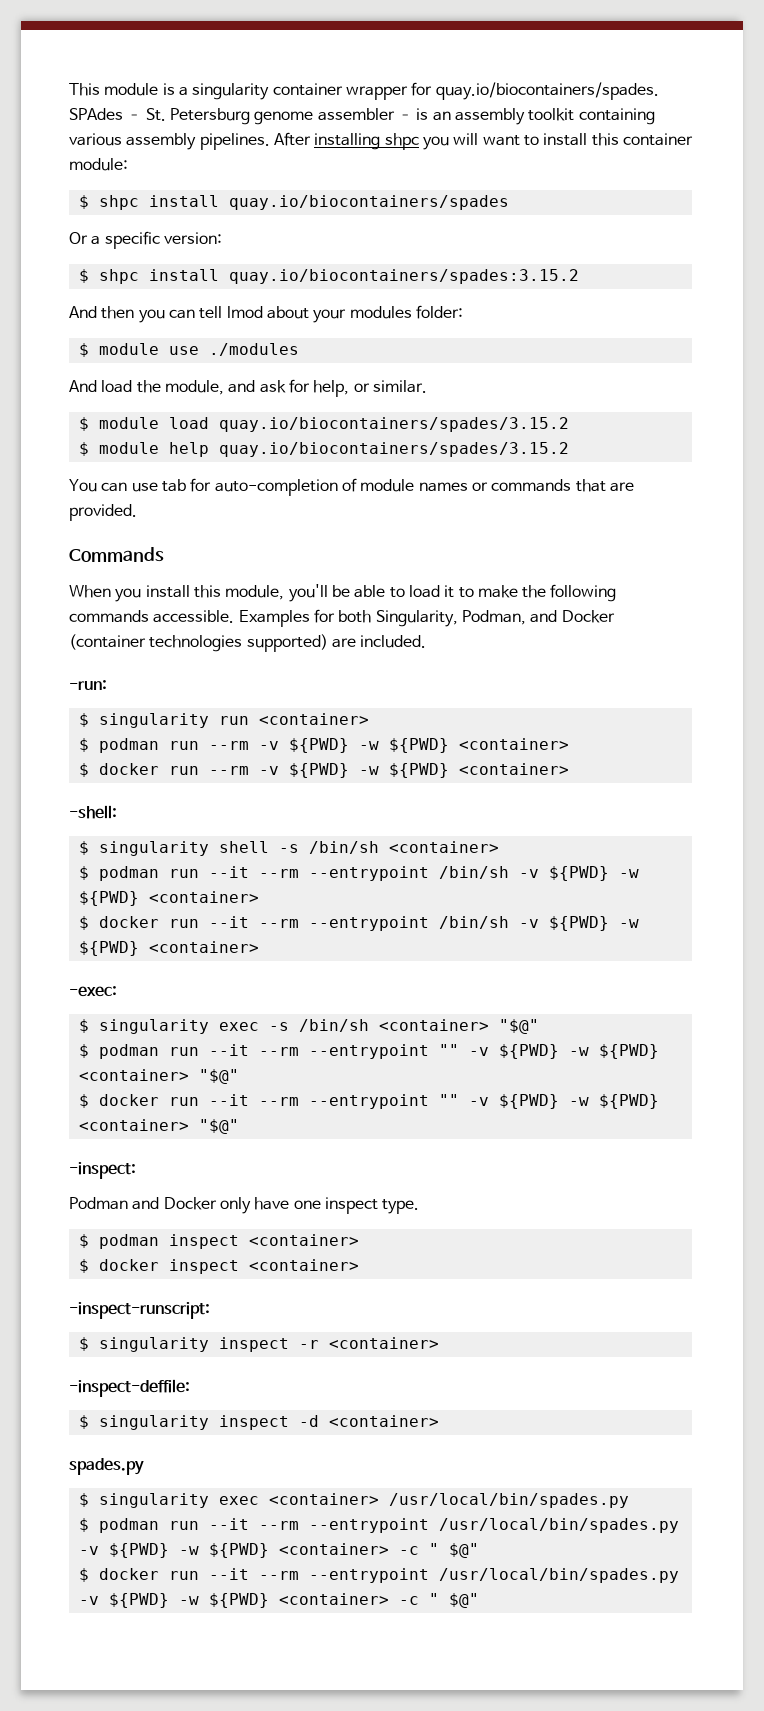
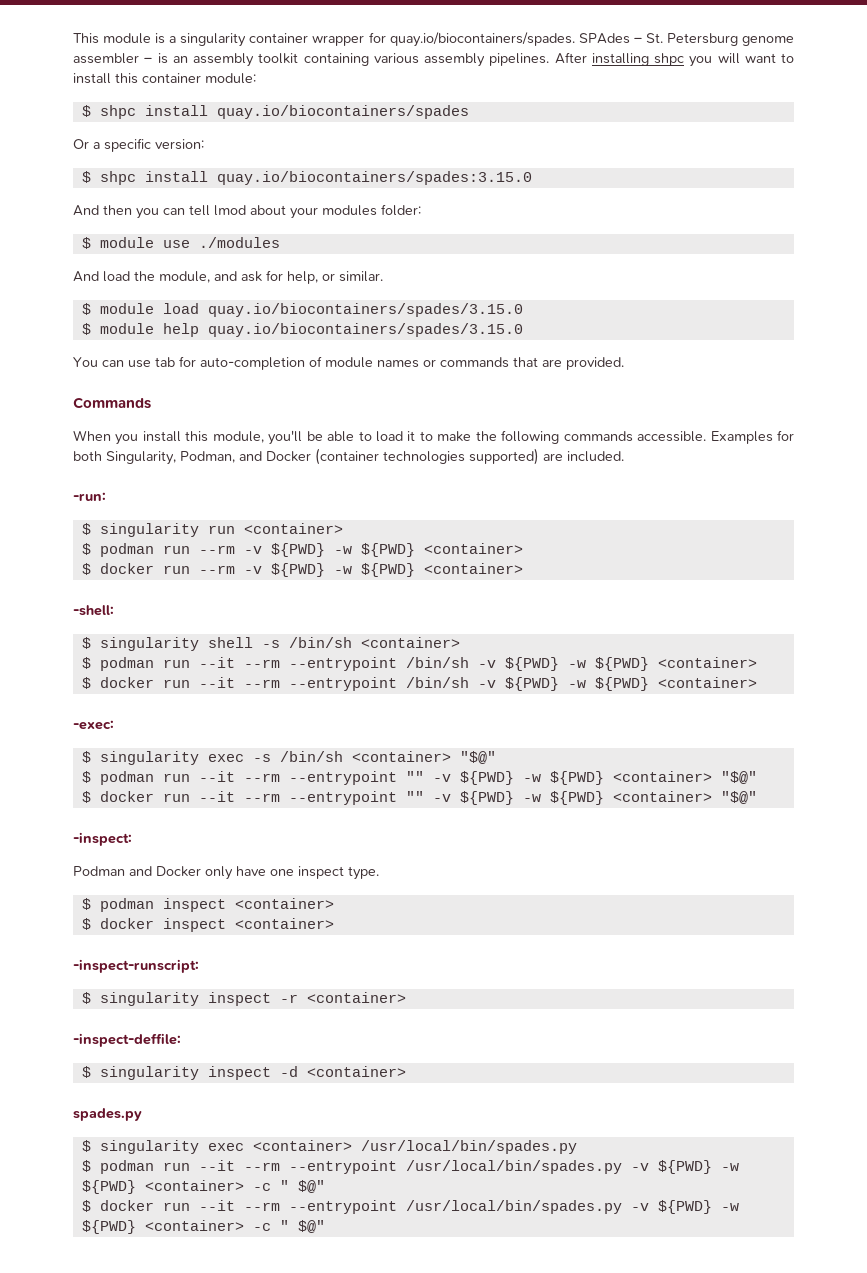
- $ shpc install quay.io/biocontainers/spades:3.15.2
+ $ shpc install quay.io/biocontainers/spades:3.15.0
- $ module load quay.io/biocontainers/spades/3.15.2
+ $ module load quay.io/biocontainers/spades/3.15.0
- $ module help quay.io/biocontainers/spades/3.15.2
+ $ module help quay.io/biocontainers/spades/3.15.0

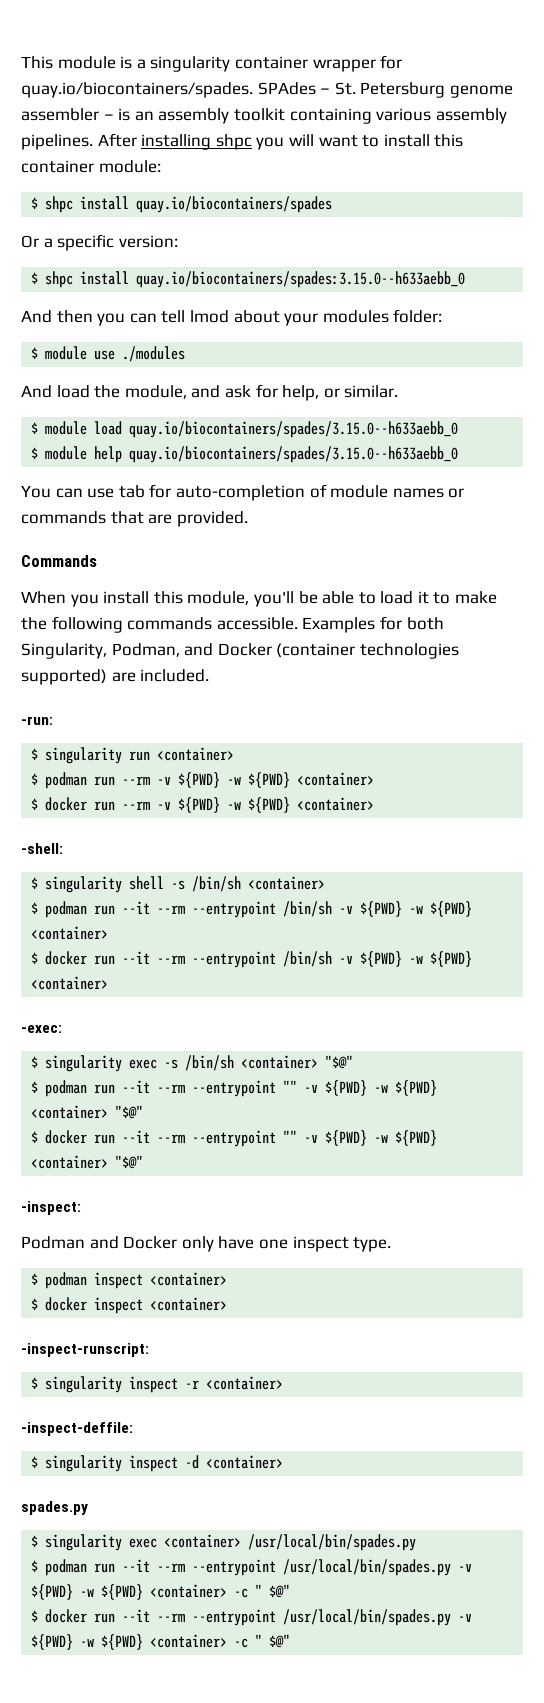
- $ shpc install quay.io/biocontainers/spades:3.15.0
+ $ shpc install quay.io/biocontainers/spades:3.15.0--h633aebb_0
- $ module load quay.io/biocontainers/spades/3.15.0
+ $ module load quay.io/biocontainers/spades/3.15.0--h633aebb_0
- $ module help quay.io/biocontainers/spades/3.15.0
+ $ module help quay.io/biocontainers/spades/3.15.0--h633aebb_0

